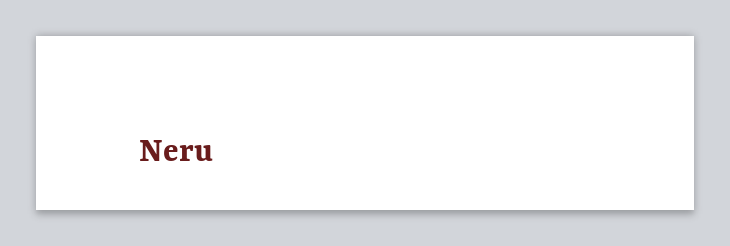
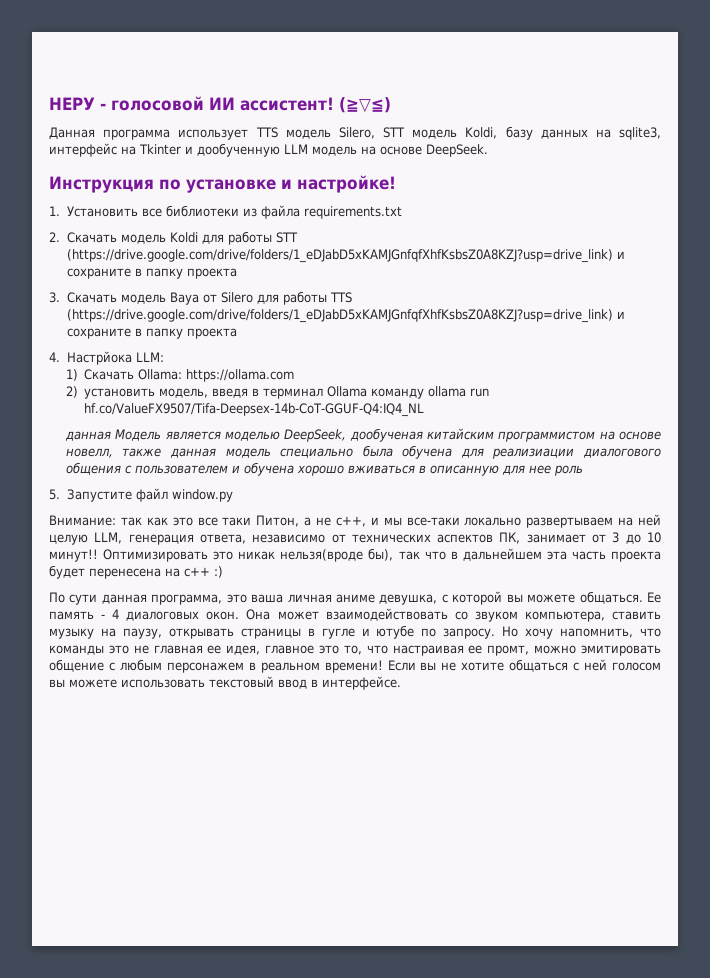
- Neru
+ НЕРУ - голосовой ИИ ассистент! (≧▽≦)
+ Данная программа использует TTS модель Silero, STT модель Koldi, базу данных на sqlite3, интерфейс на Tkinter и дообученную LLM модель на основе DeepSeek.
+ Инструкция по установке и настройке!
+ 1. Установить все библиотеки из файла requirements.txt
+ 2. Скачать модель Koldi для работы STT (https://drive.google.com/drive/folders/1_eDJabD5xKAMJGnfqfXhfKsbsZ0A8KZJ?usp=drive_link) и сохраните в папку проекта
+ 3. Скачать модель Baya от Silero для работы TTS (https://drive.google.com/drive/folders/1_eDJabD5xKAMJGnfqfXhfKsbsZ0A8KZJ?usp=drive_link) и сохраните в папку проекта
+ 4. Настрйока LLM:
+ 1) Скачать Ollama: https://ollama.com
+ 2) установить модель, введя в терминал Ollama команду ollama run hf.co/ValueFX9507/Tifa-Deepsex-14b-CoT-GGUF-Q4:IQ4_NL
+ данная Модель является моделью DeepSeek, дообученая китайским программистом на основе новелл, также данная модель специально была обучена для реализиации диалогового общения с пользователем и обучена хорошо вживаться в описанную для нее роль
+ 5. Запустите файл window.py
+ Внимание: так как это все таки Питон, а не с++, и мы все-таки локально развертываем на ней целую LLM, генерация ответа, независимо от технических аспектов ПК, занимает от 3 до 10 минут!! Оптимизировать это никак нельзя(вроде бы), так что в дальнейшем эта часть проекта будет перенесена на с++ :)
+ По сути данная программа, это ваша личная аниме девушка, с которой вы можете общаться. Ее память - 4 диалоговых окон. Она может взаимодействовать со звуком компьютера, ставить музыку на паузу, открывать страницы в гугле и ютубе по запросу. Но хочу напомнить, что команды это не главная ее идея, главное это то, что настраивая ее промт, можно эмитировать общение с любым персонажем в реальном времени! Если вы не хотите общаться с ней голосом вы можете использовать текстовый ввод в интерфейсе.

